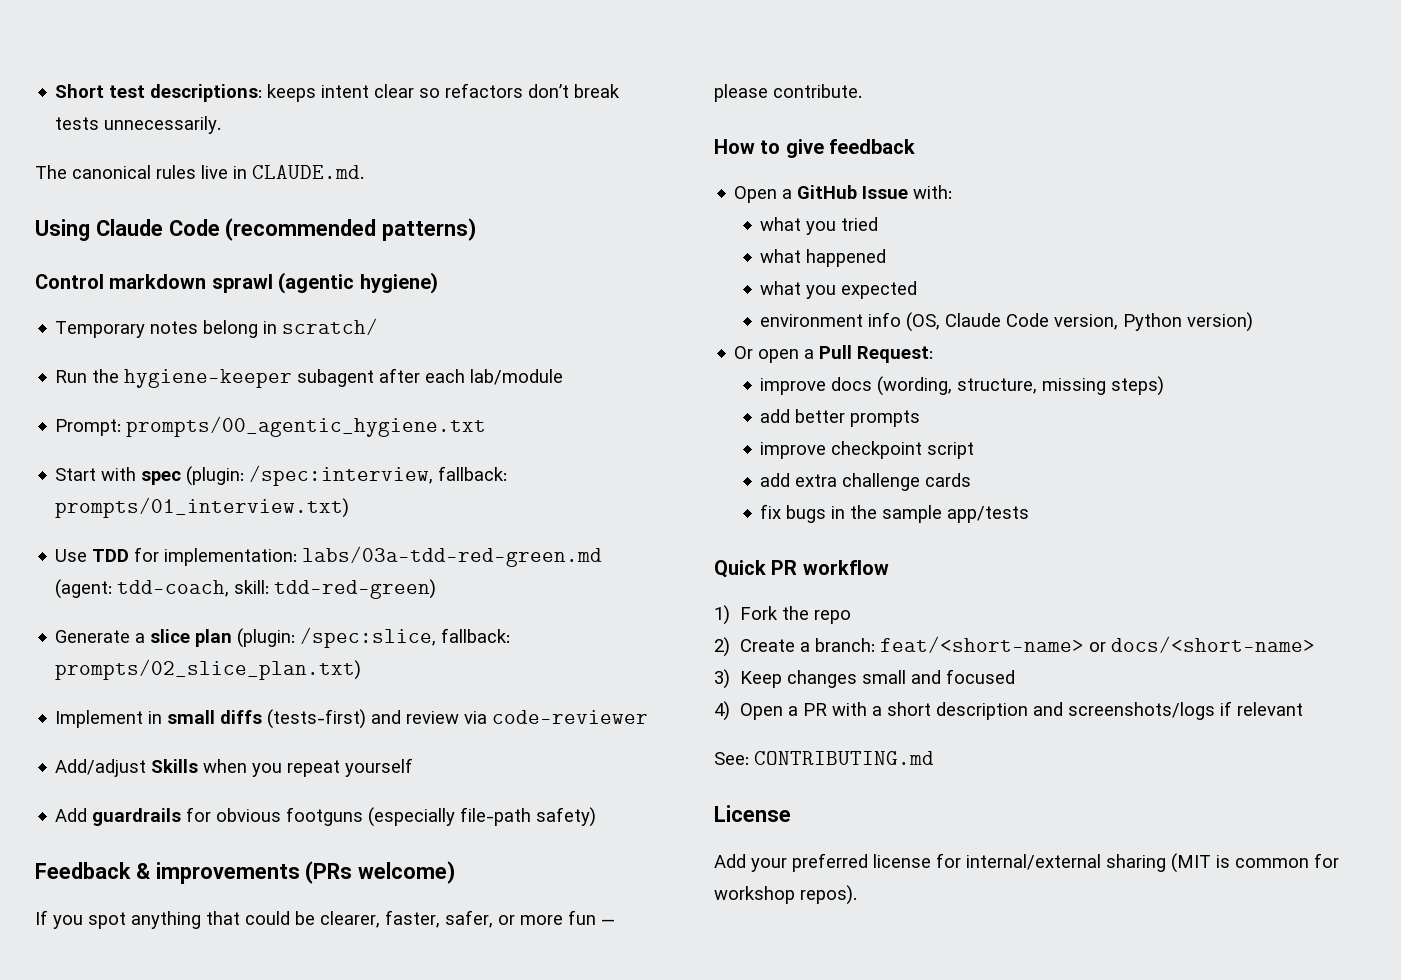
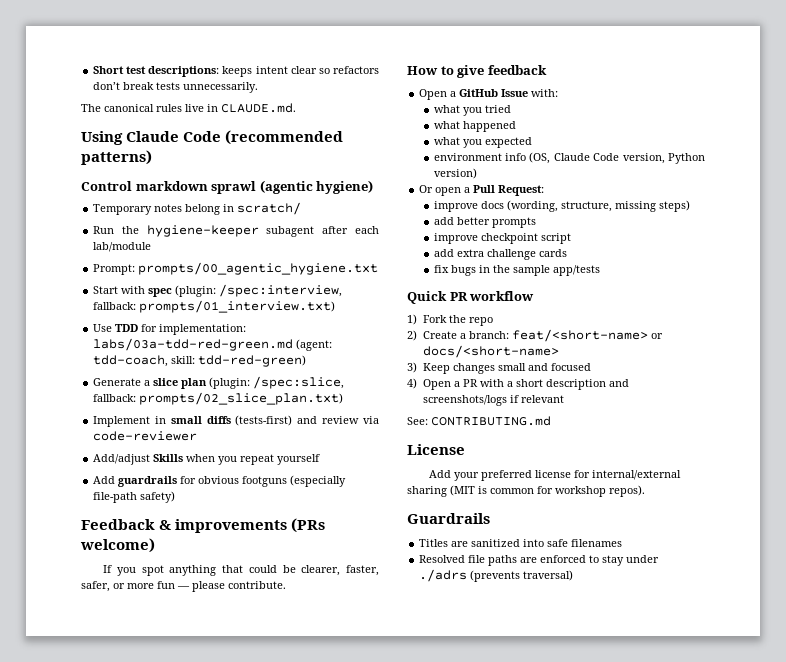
+ Guardrails
+ Titles are sanitized into safe filenames
+ Resolved file paths are enforced to stay under ./adrs (prevents traversal)

